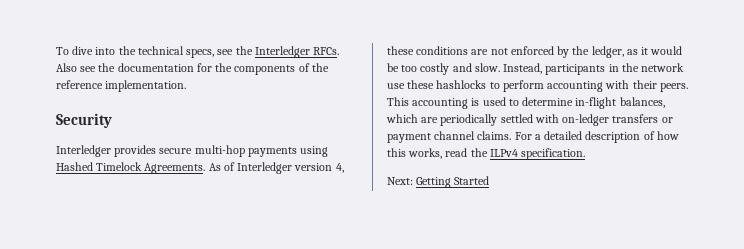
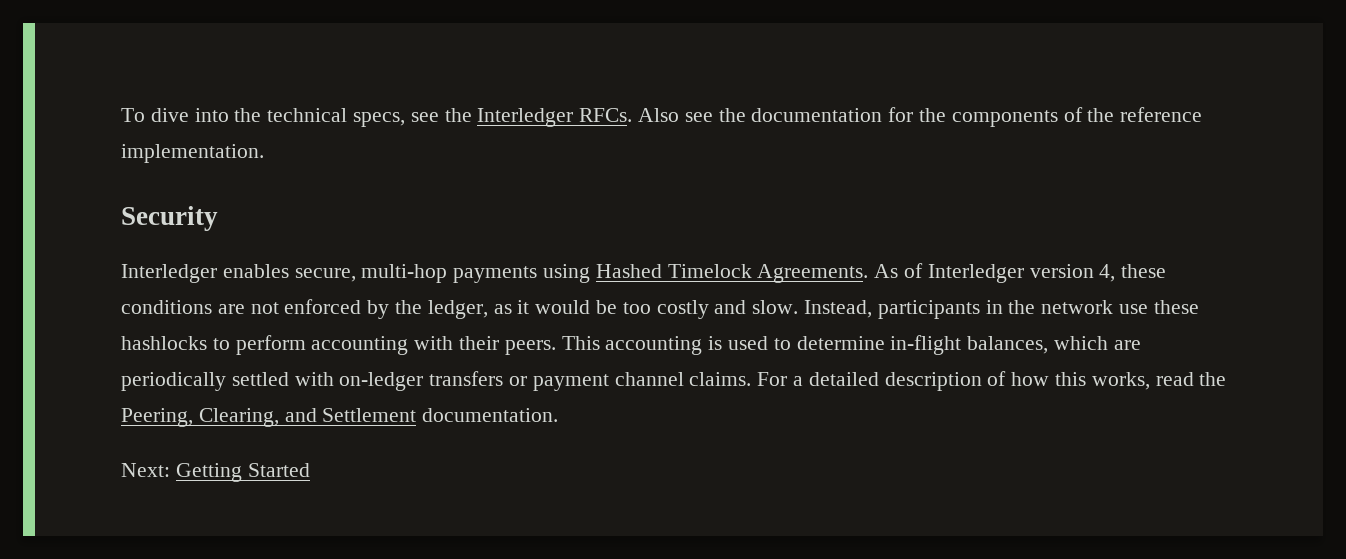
- Interledger provides secure multi-hop payments using Hashed Timelock Agreements.
+ Interledger enables secure, multi-hop payments using Hashed Timelock Agreements.
- For a detailed description of how this works, read the ILPv4 specification.
+ For a detailed description of how this works, read the Peering, Clearing, and Settlement documentation.

